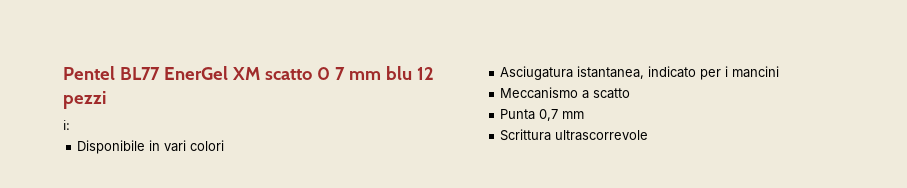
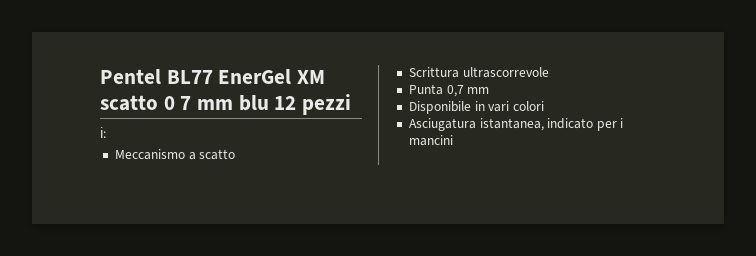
+ Meccanismo a scatto
+ Scrittura ultrascorrevole
+ Punta 0,7 mm
- Meccanismo a scatto
- Punta 0,7 mm
- Scrittura ultrascorrevole

